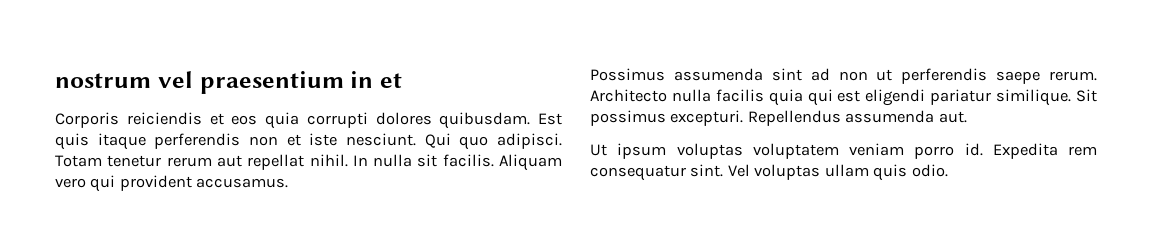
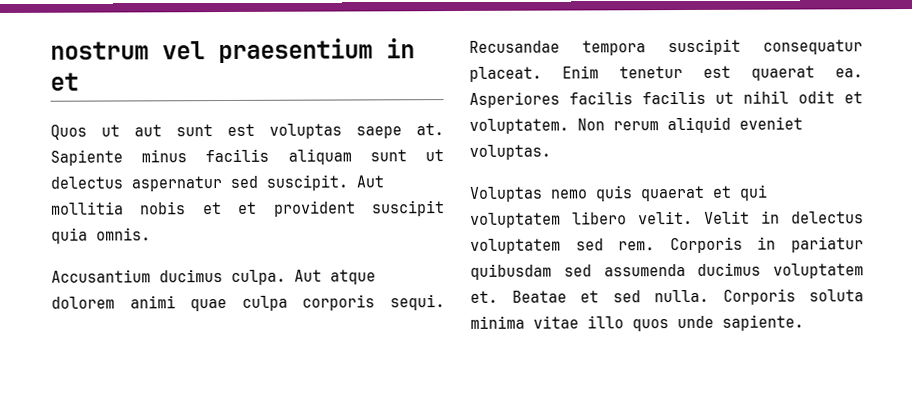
- Corporis reiciendis et eos quia corrupti dolores quibusdam. Est quis itaque perferendis non et iste nesciunt. Qui quo adipisci. Totam tenetur rerum aut repellat nihil. In nulla sit facilis. Aliquam vero qui provident accusamus.
- Possimus assumenda sint ad non ut perferendis saepe rerum. Architecto nulla facilis quia qui est eligendi pariatur similique. Sit possimus excepturi. Repellendus assumenda aut.
- Ut ipsum voluptas voluptatem veniam porro id. Expedita rem consequatur sint. Vel voluptas ullam quis odio.
+ Quos ut aut sunt est voluptas saepe at. Sapiente minus facilis aliquam sunt ut delectus aspernatur sed suscipit. Aut mollitia nobis et et provident suscipit quia omnis.
+ Accusantium ducimus culpa. Aut atque dolorem animi quae culpa corporis sequi. Recusandae tempora suscipit consequatur placeat. Enim tenetur est quaerat ea. Asperiores facilis facilis ut nihil odit et voluptatem. Non rerum aliquid eveniet voluptas.
+ Voluptas nemo quis quaerat et qui voluptatem libero velit. Velit in delectus voluptatem sed rem. Corporis in pariatur quibusdam sed assumenda ducimus voluptatem et. Beatae et sed nulla. Corporis soluta minima vitae illo quos unde sapiente.

